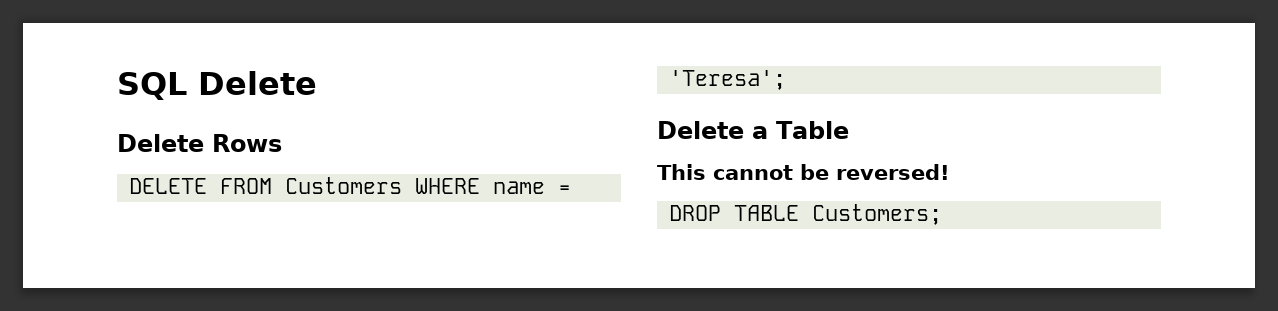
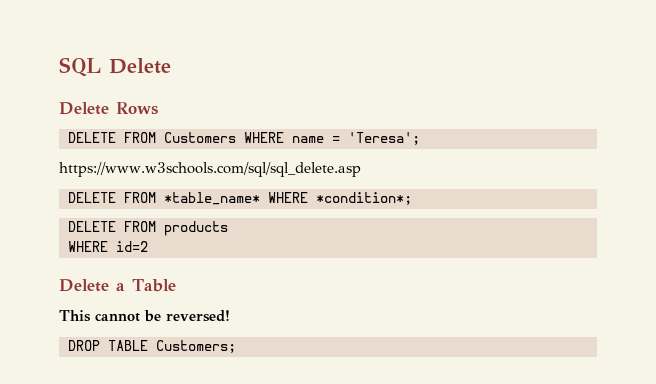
+ https://www.w3schools.com/sql/sql_delete.asp
+ DELETE FROM *table_name* WHERE *condition*;
+ DELETE FROM products
+ WHERE id=2

